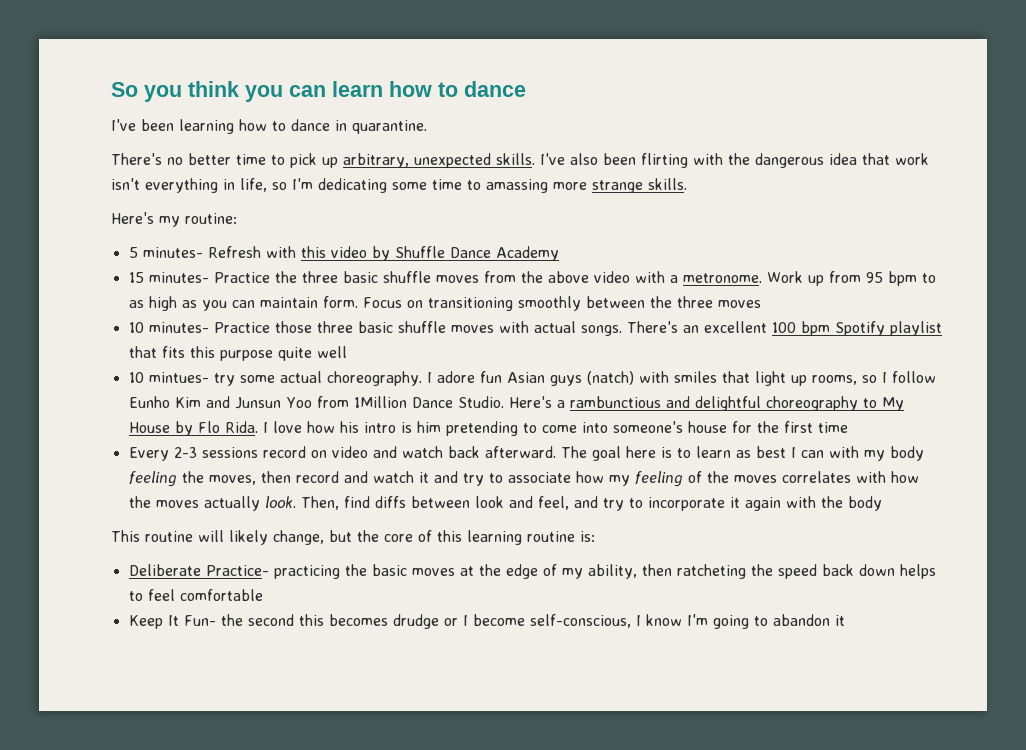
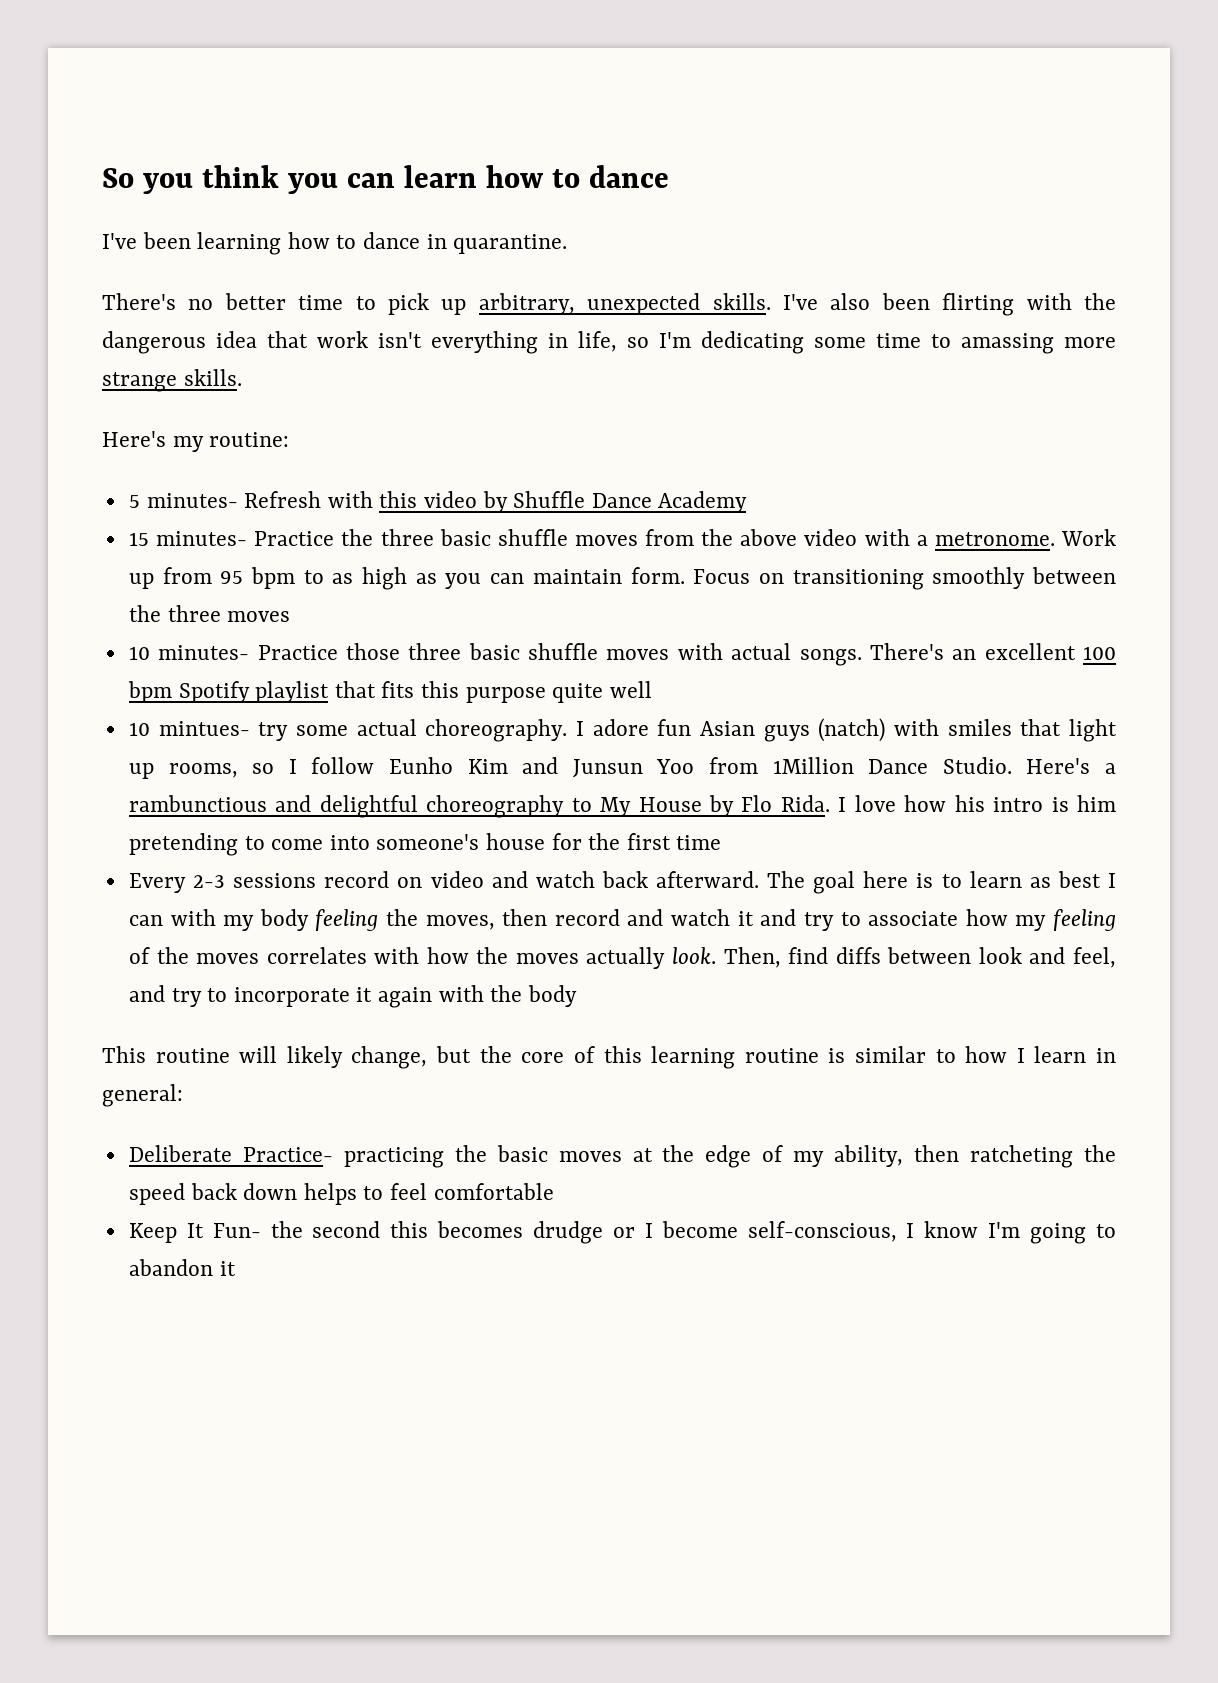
- This routine will likely change, but the core of this learning routine is:
+ This routine will likely change, but the core of this learning routine is similar to how I learn in general:

